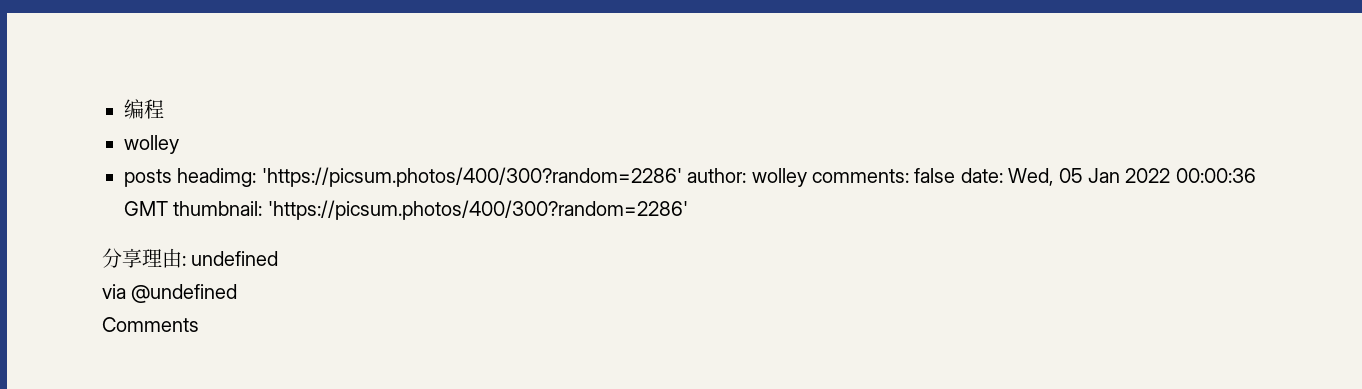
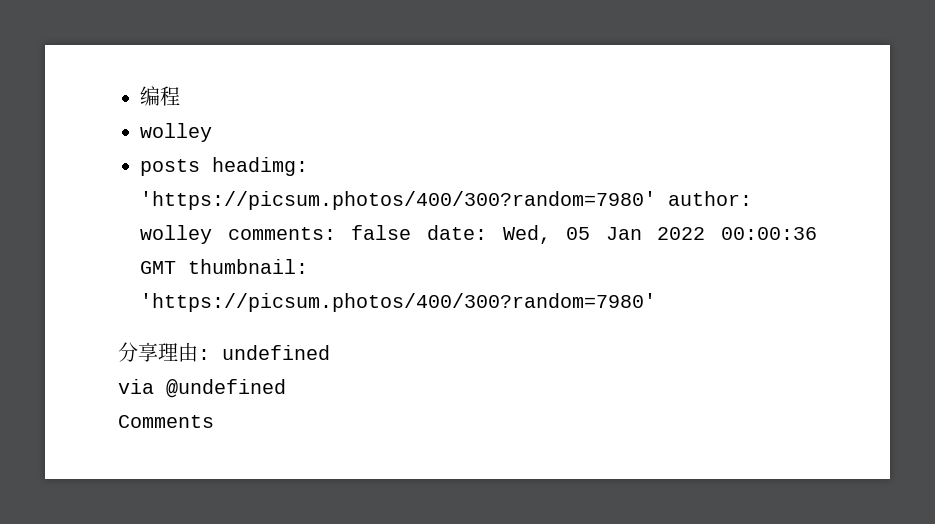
- posts headimg: 'https://picsum.photos/400/300?random=2286' author: wolley comments: false date: Wed, 05 Jan 2022 00:00:36 GMT thumbnail: 'https://picsum.photos/400/300?random=2286'
+ posts headimg: 'https://picsum.photos/400/300?random=7980' author: wolley comments: false date: Wed, 05 Jan 2022 00:00:36 GMT thumbnail: 'https://picsum.photos/400/300?random=7980'

